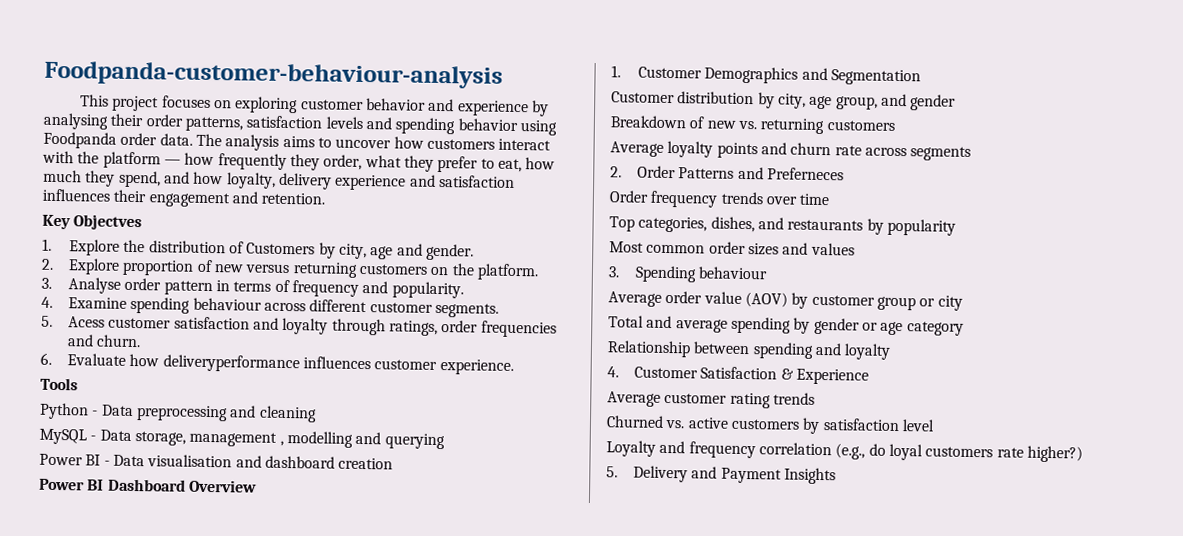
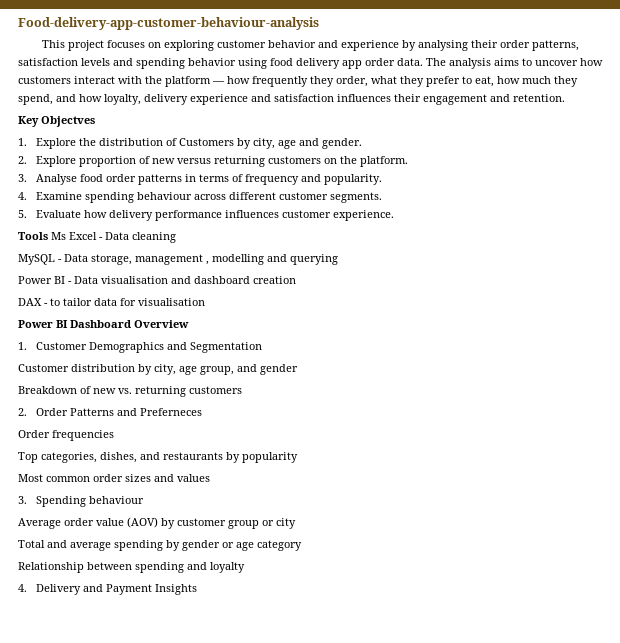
- Foodpanda-customer-behaviour-analysis
+ Food-delivery-app-customer-behaviour-analysis
- This project focuses on exploring customer behavior and experience by analysing their order patterns, satisfaction levels and spending behavior using Foodpanda order data.
+ This project focuses on exploring customer behavior and experience by analysing their order patterns, satisfaction levels and spending behavior using food delivery app order data.
- 3. Analyse order pattern in terms of frequency and popularity.
+ 3. Analyse food order patterns in terms of frequency and popularity.
- 5. Acess customer satisfaction and loyalty through ratings, order frequencies and churn.
- 6. Evaluate how deliveryperformance influences customer experience.
+ 5. Evaluate how delivery performance influences customer experience.
- Tools
- Python - Data preprocessing and cleaning
+ Tools Ms Excel - Data cleaning
+ DAX - to tailor data for visualisation
- Average loyalty points and churn rate across segments
- Order frequency trends over time
+ Order frequencies
- 4. Customer Satisfaction & Experience
- Average customer rating trends
- Churned vs. active customers by satisfaction level
- Loyalty and frequency correlation (e.g., do loyal customers rate higher?)
- 5. Delivery and Payment Insights
+ 4. Delivery and Payment Insights

